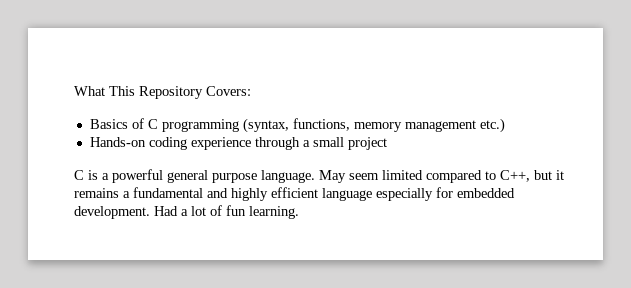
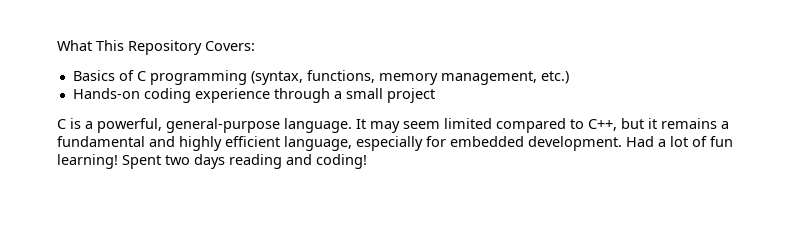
- Basics of C programming (syntax, functions, memory management etc.)
+ Basics of C programming (syntax, functions, memory management, etc.)
- C is a powerful general purpose language. May seem limited compared to C++, but it remains a fundamental and highly efficient language especially for embedded development.
+ C is a powerful, general-purpose language. It may seem limited compared to C++, but it remains a fundamental and highly efficient language, especially for embedded development.
- Had a lot of fun learning.
+ Had a lot of fun learning! Spent two days reading and coding!

